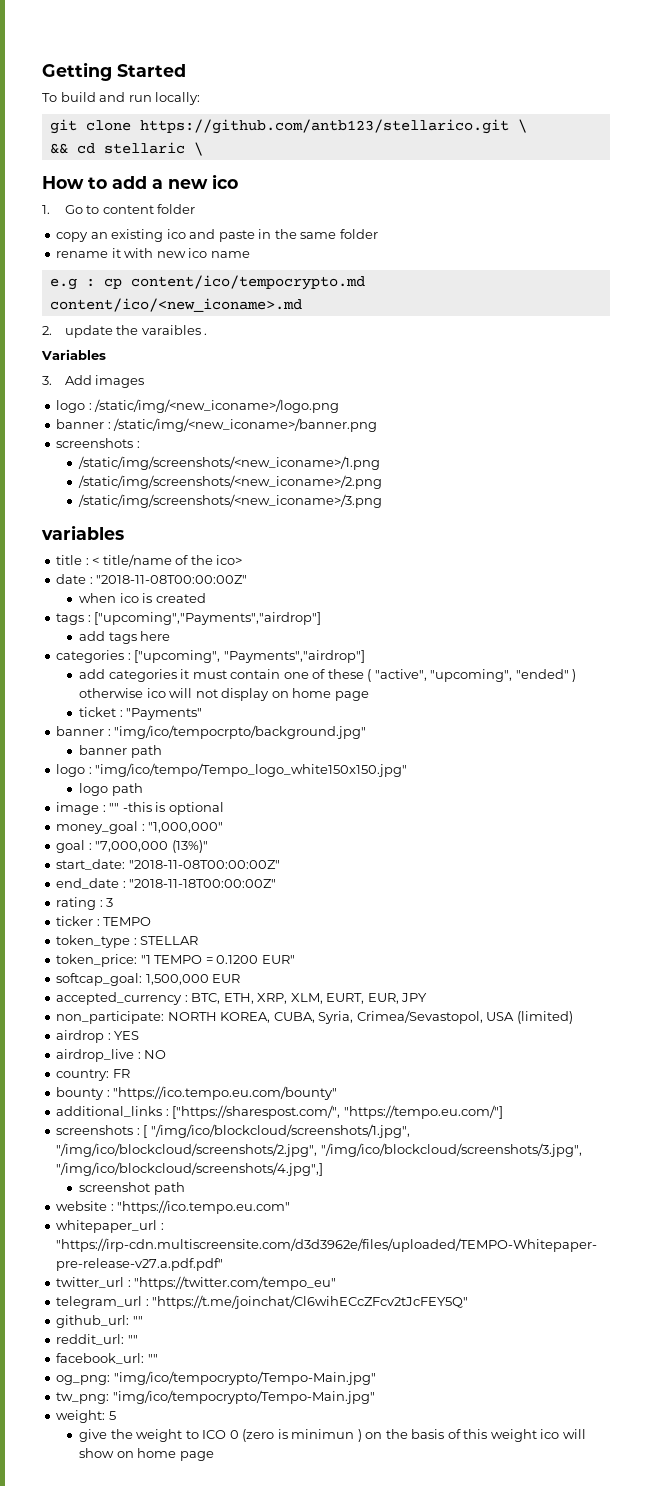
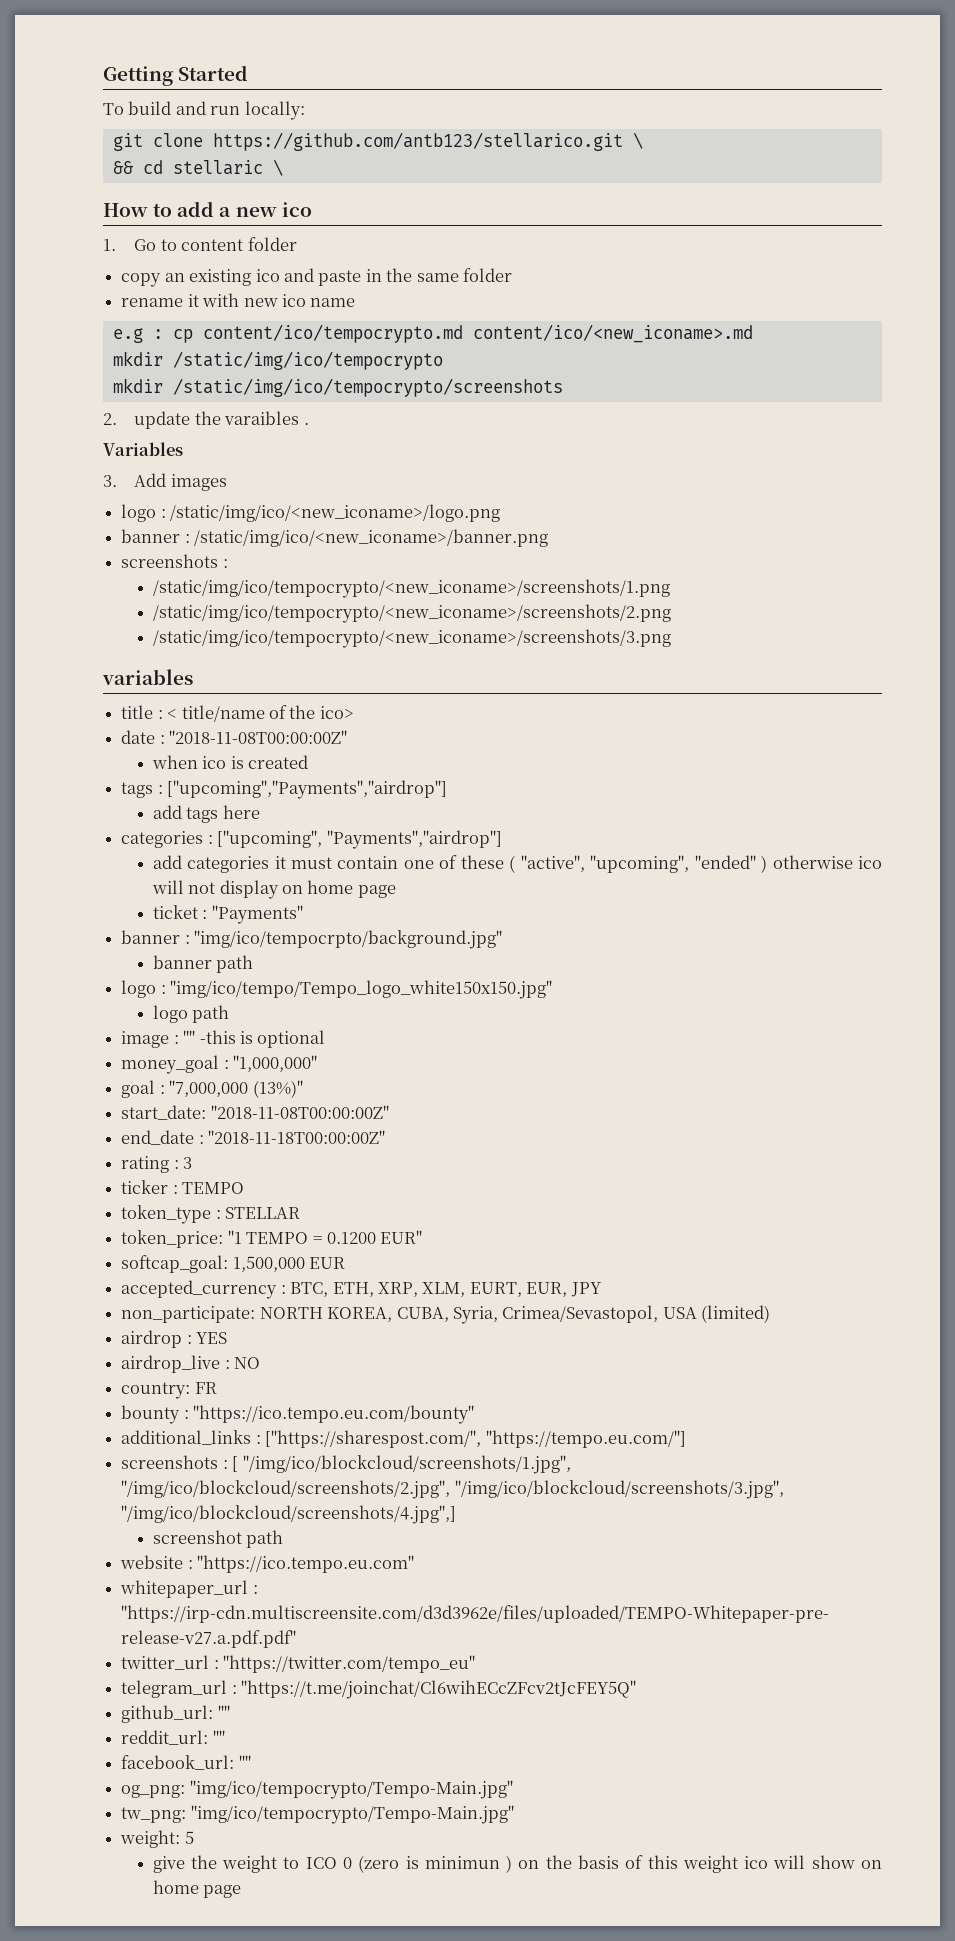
+ mkdir /static/img/ico/tempocrypto
+ mkdir /static/img/ico/tempocrypto/screenshots
- logo : /static/img/<new_iconame>/logo.png
- banner : /static/img/<new_iconame>/banner.png
+ logo : /static/img/ico/<new_iconame>/logo.png
+ banner : /static/img/ico/<new_iconame>/banner.png
- /static/img/screenshots/<new_iconame>/1.png
- /static/img/screenshots/<new_iconame>/2.png
- /static/img/screenshots/<new_iconame>/3.png
+ /static/img/ico/tempocrypto/<new_iconame>/screenshots/1.png
+ /static/img/ico/tempocrypto/<new_iconame>/screenshots/2.png
+ /static/img/ico/tempocrypto/<new_iconame>/screenshots/3.png

